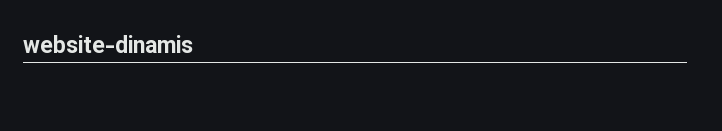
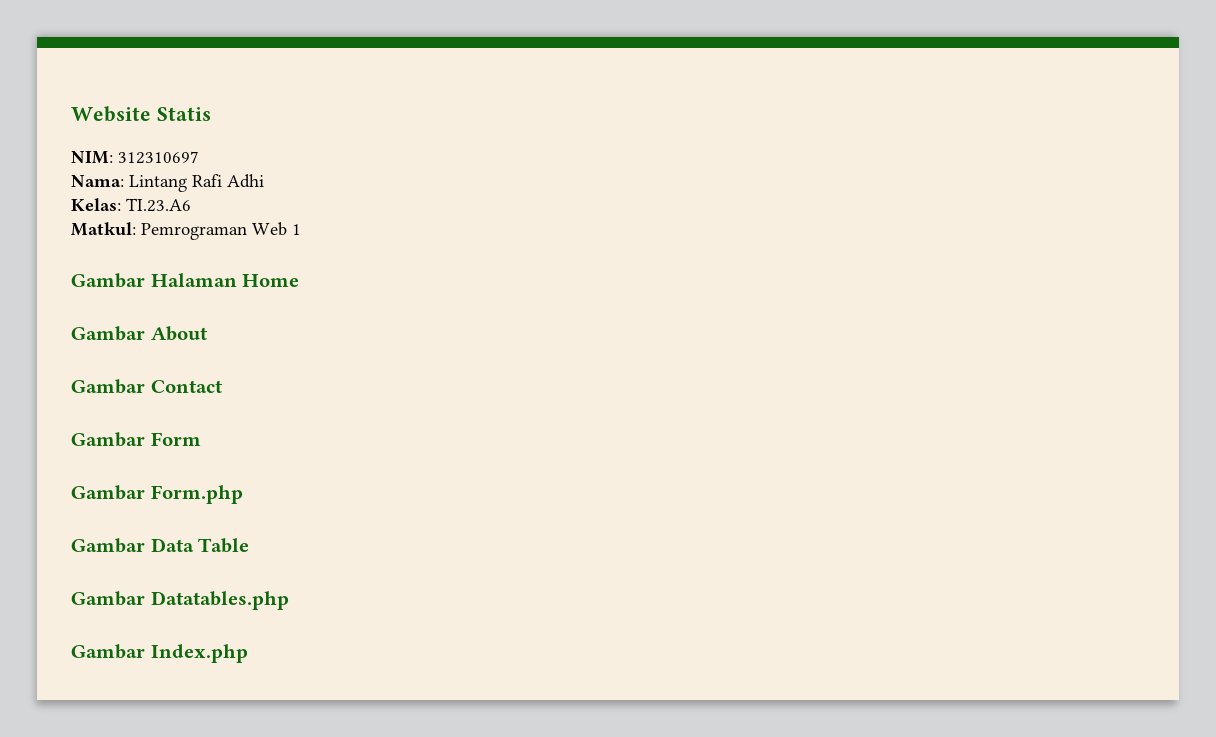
- website-dinamis
+ Website Statis
+ NIM: 312310697
+ Nama: Lintang Rafi Adhi
+ Kelas: TI.23.A6
+ Matkul: Pemrograman Web 1
+ Gambar Halaman Home
+ Gambar About
+ Gambar Contact
+ Gambar Form
+ Gambar Form.php
+ Gambar Data Table
+ Gambar Datatables.php
+ Gambar Index.php

